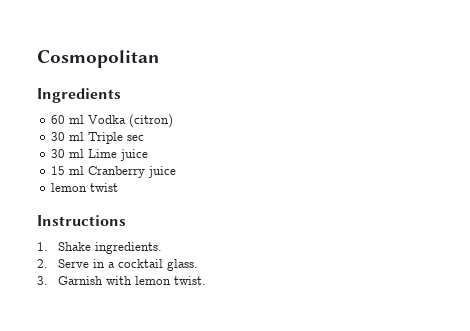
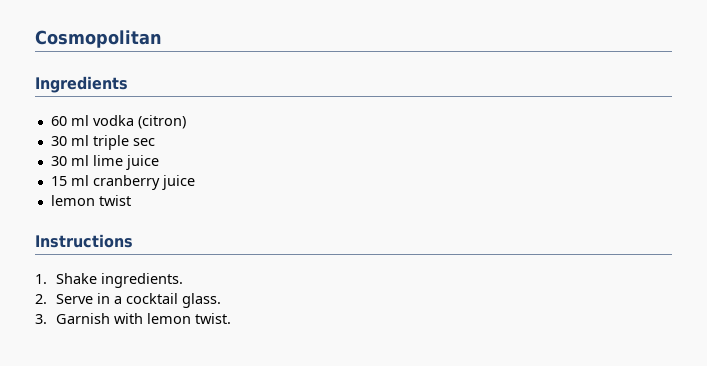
- 60 ml Vodka (citron)
+ 60 ml vodka (citron)
- 30 ml Triple sec
+ 30 ml triple sec
- 30 ml Lime juice
+ 30 ml lime juice
- 15 ml Cranberry juice
+ 15 ml cranberry juice

